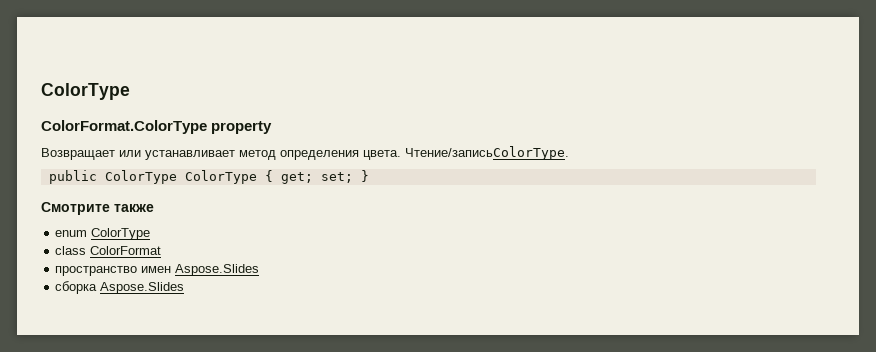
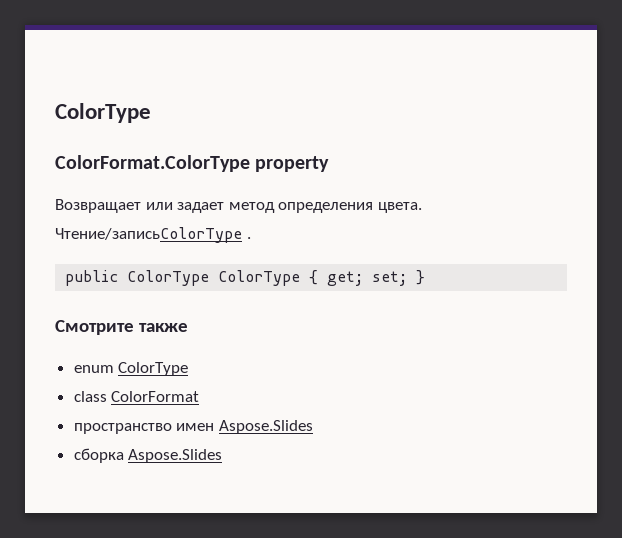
- Возвращает или устанавливает метод определения цвета.
+ Возвращает или задает метод определения цвета.
- Чтение/записьColorType.
+ Чтение/записьColorType .

